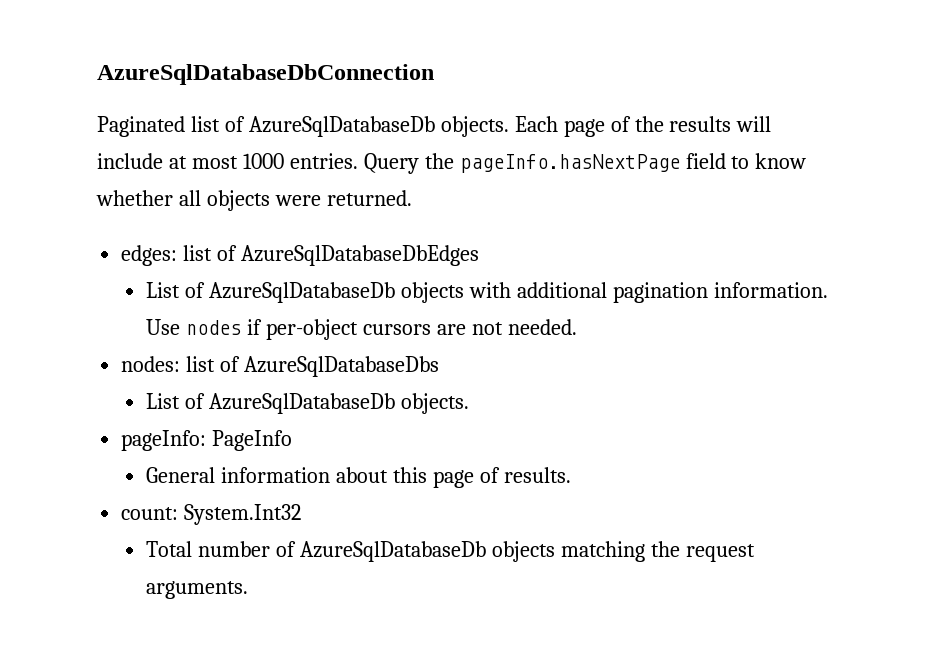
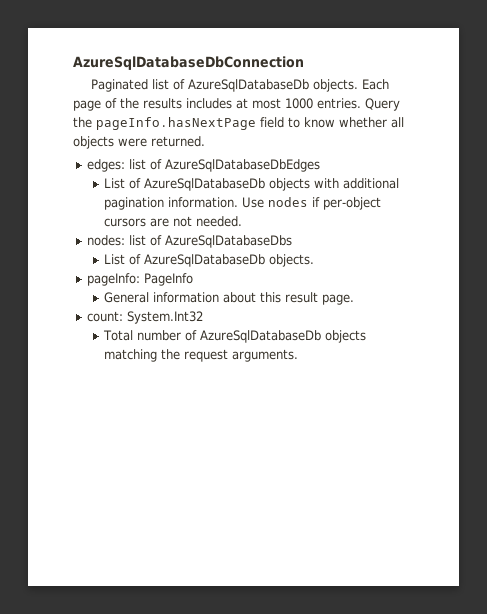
- Each page of the results will include at most 1000 entries.
+ Each page of the results includes at most 1000 entries.
- General information about this page of results.
+ General information about this result page.

